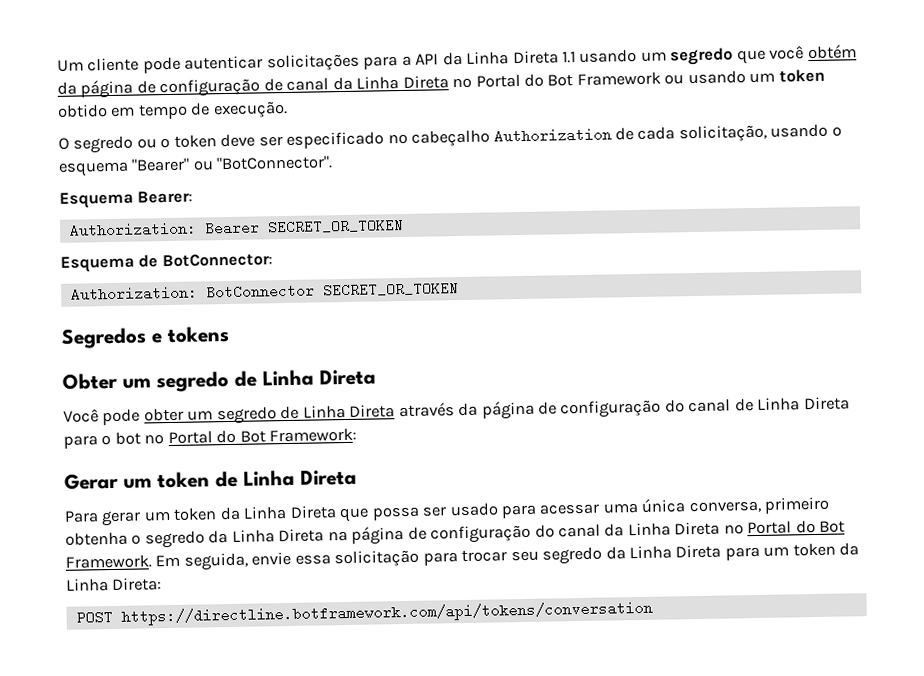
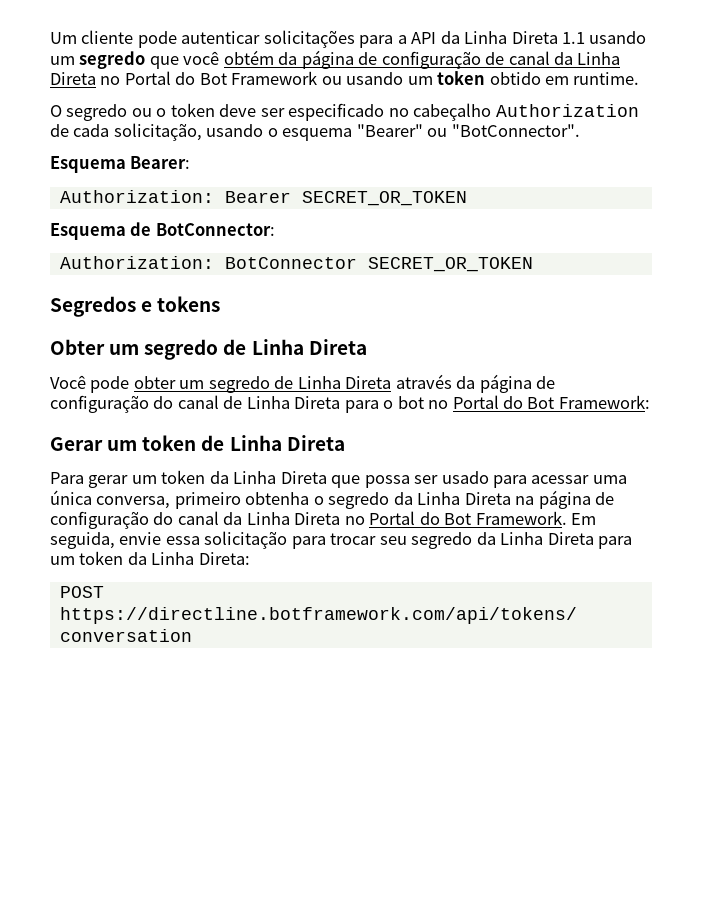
- Um cliente pode autenticar solicitações para a API da Linha Direta 1.1 usando um segredo que você obtém da página de configuração de canal da Linha Direta no Portal do Bot Framework ou usando um token obtido em tempo de execução.
+ Um cliente pode autenticar solicitações para a API da Linha Direta 1.1 usando um segredo que você obtém da página de configuração de canal da Linha Direta no Portal do Bot Framework ou usando um token obtido em runtime.

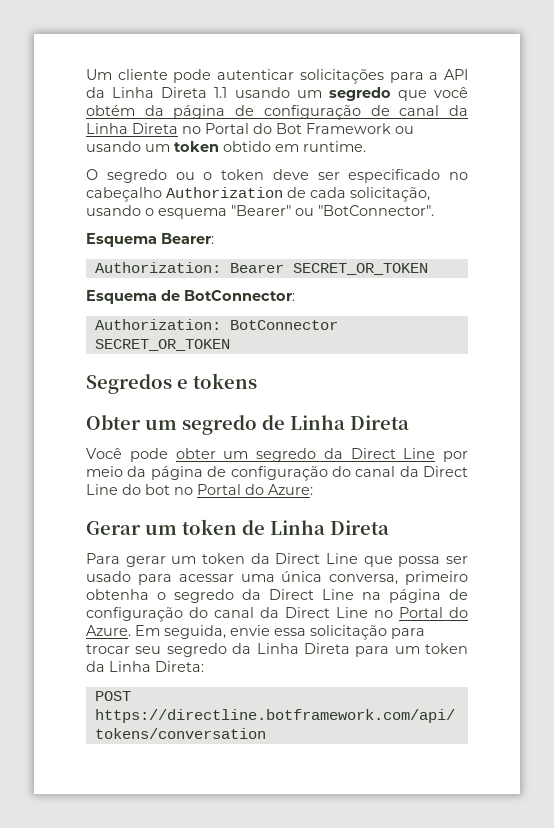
- Você pode obter um segredo de Linha Direta através da página de configuração do canal de Linha Direta para o bot no Portal do Bot Framework:
+ Você pode obter um segredo da Direct Line por meio da página de configuração do canal da Direct Line do bot no Portal do Azure:
- Para gerar um token da Linha Direta que possa ser usado para acessar uma única conversa, primeiro obtenha o segredo da Linha Direta na página de configuração do canal da Linha Direta no Portal do Bot Framework.
+ Para gerar um token da Direct Line que possa ser usado para acessar uma única conversa, primeiro obtenha o segredo da Direct Line na página de configuração do canal da Direct Line no Portal do Azure.

